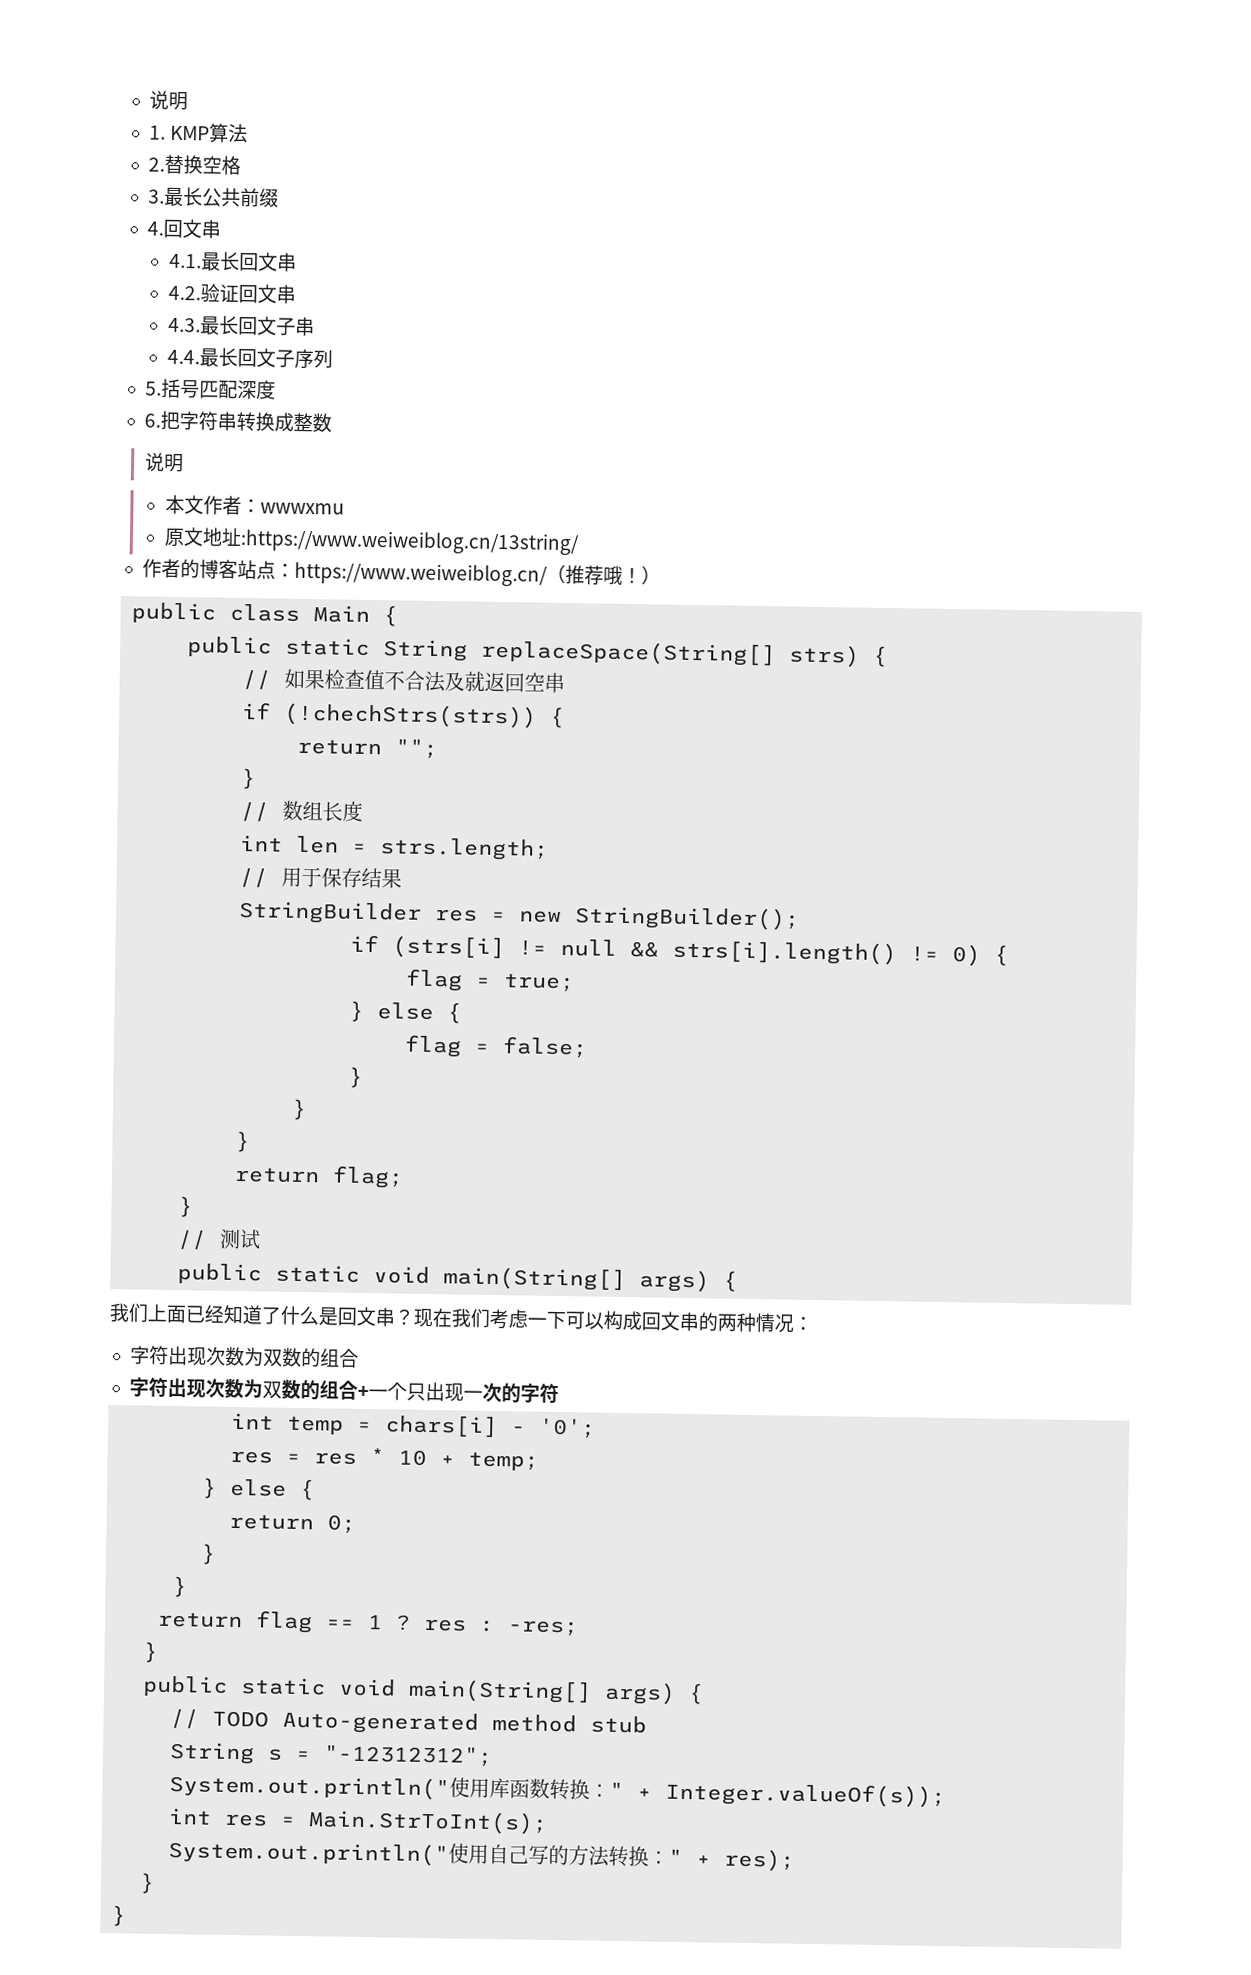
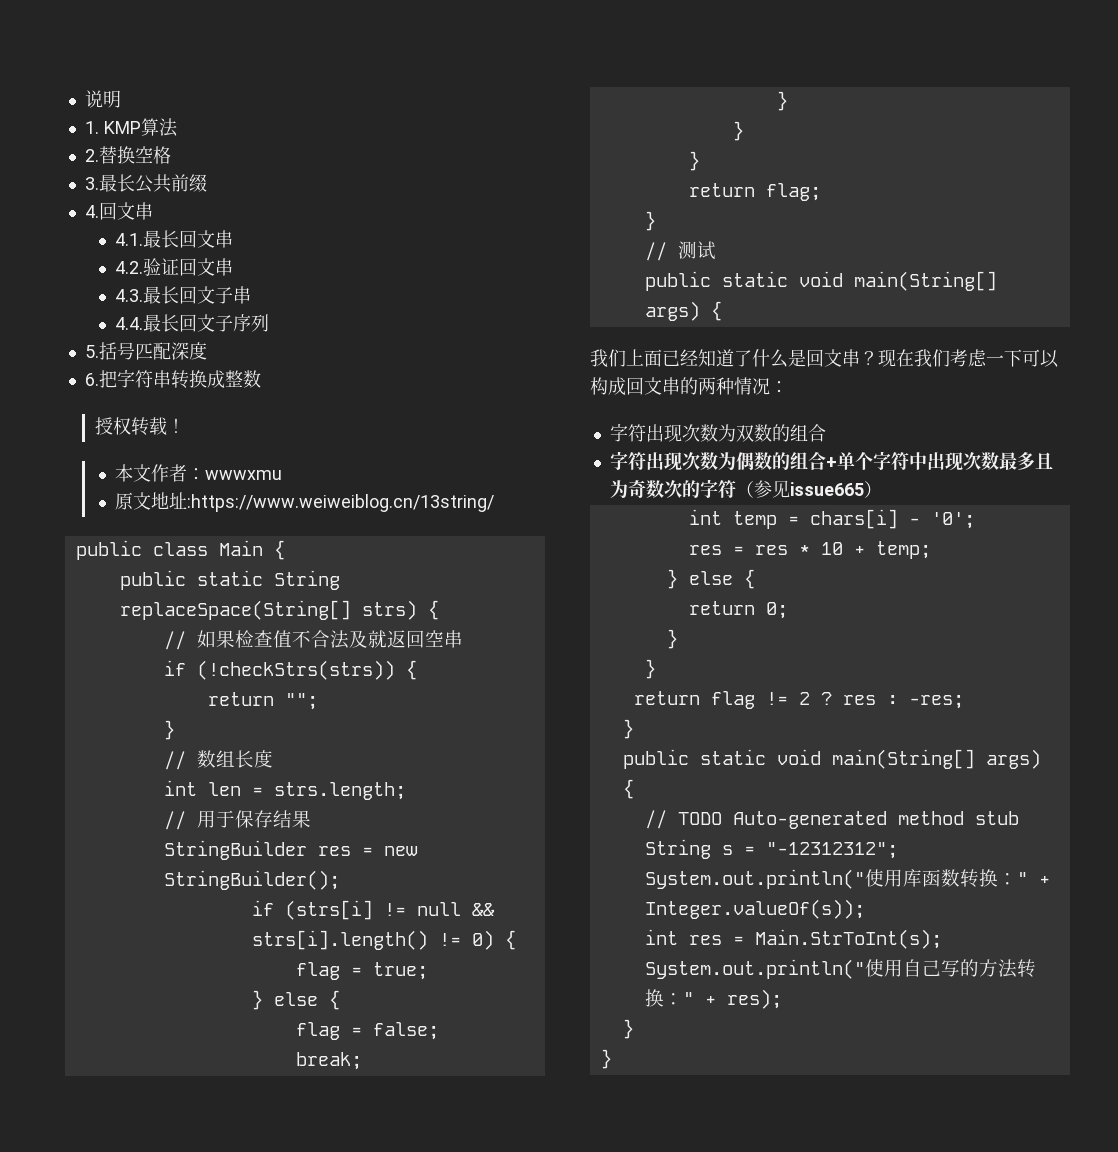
  6.把字符串转换成整数
- 说明
+ 授权转载！
- 作者的博客站点：https://www.weiweiblog.cn/（推荐哦！）
- if (!chechStrs(strs)) {
+ if (!checkStrs(strs)) {
+ break;
- 字符出现次数为双数的组合+一个只出现一次的字符
+ 字符出现次数为偶数的组合+单个字符中出现次数最多且为奇数次的字符（参见issue665）
- return flag == 1 ? res : -res;
+ return flag != 2 ? res : -res;

